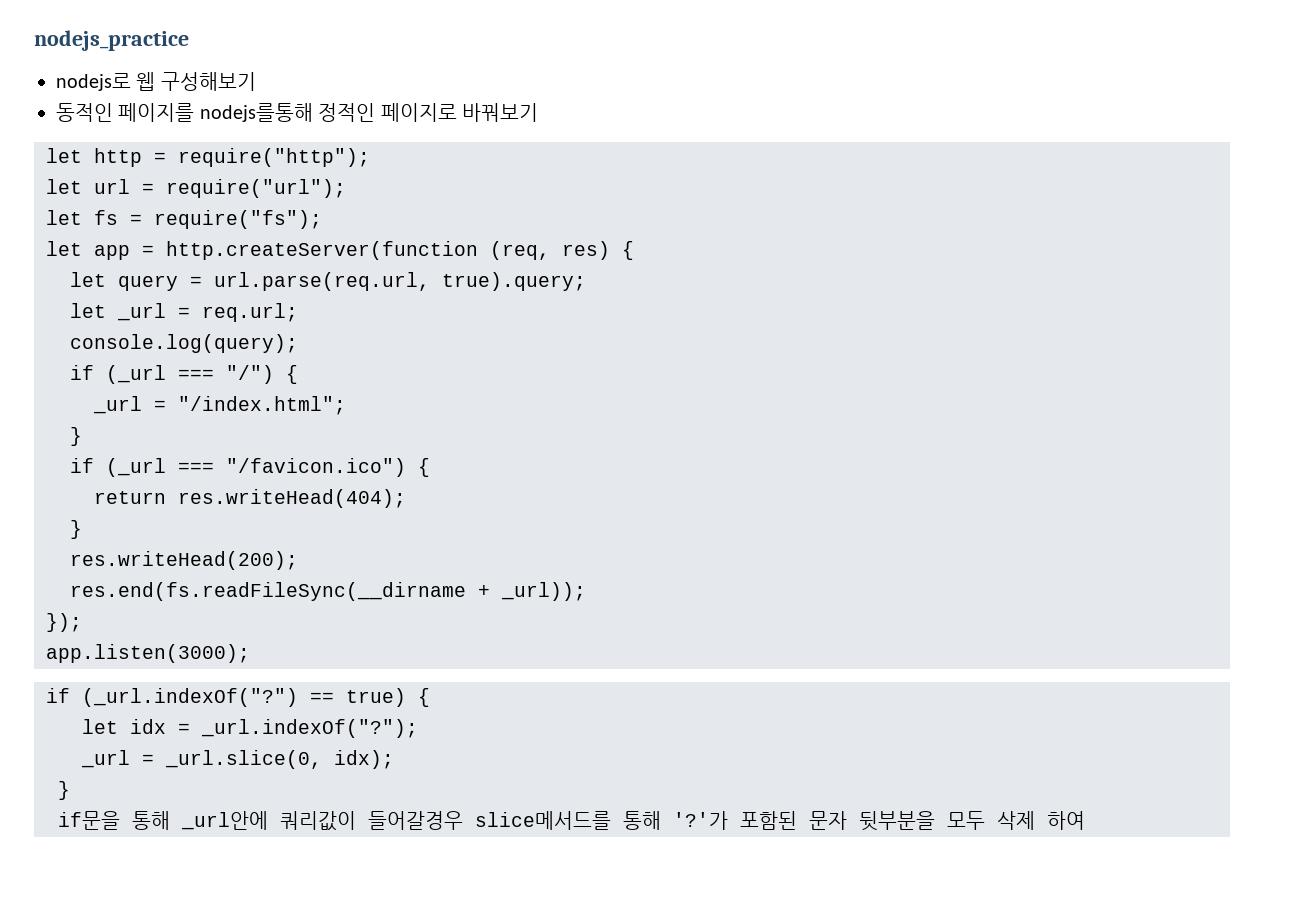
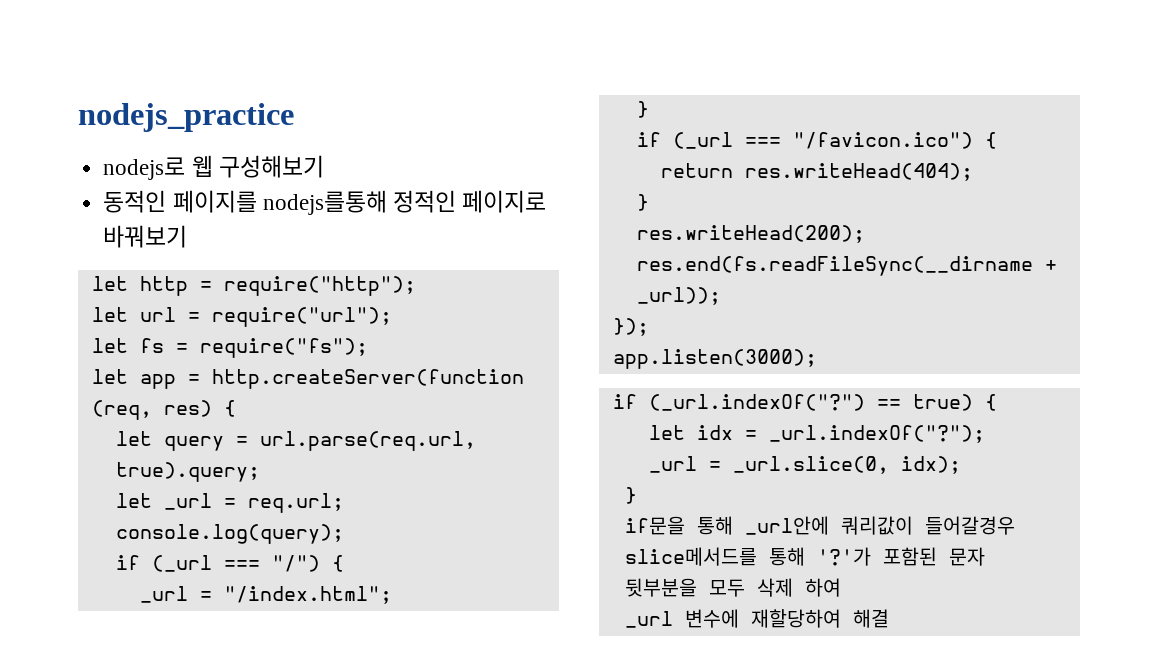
+ _url 변수에 재할당하여 해결

